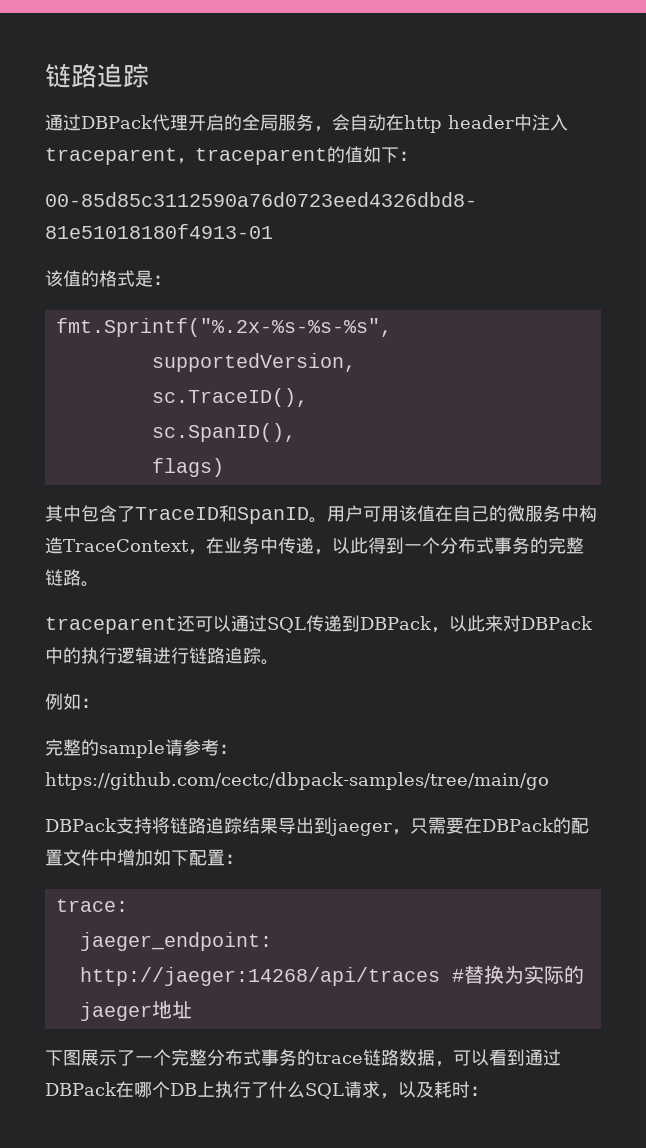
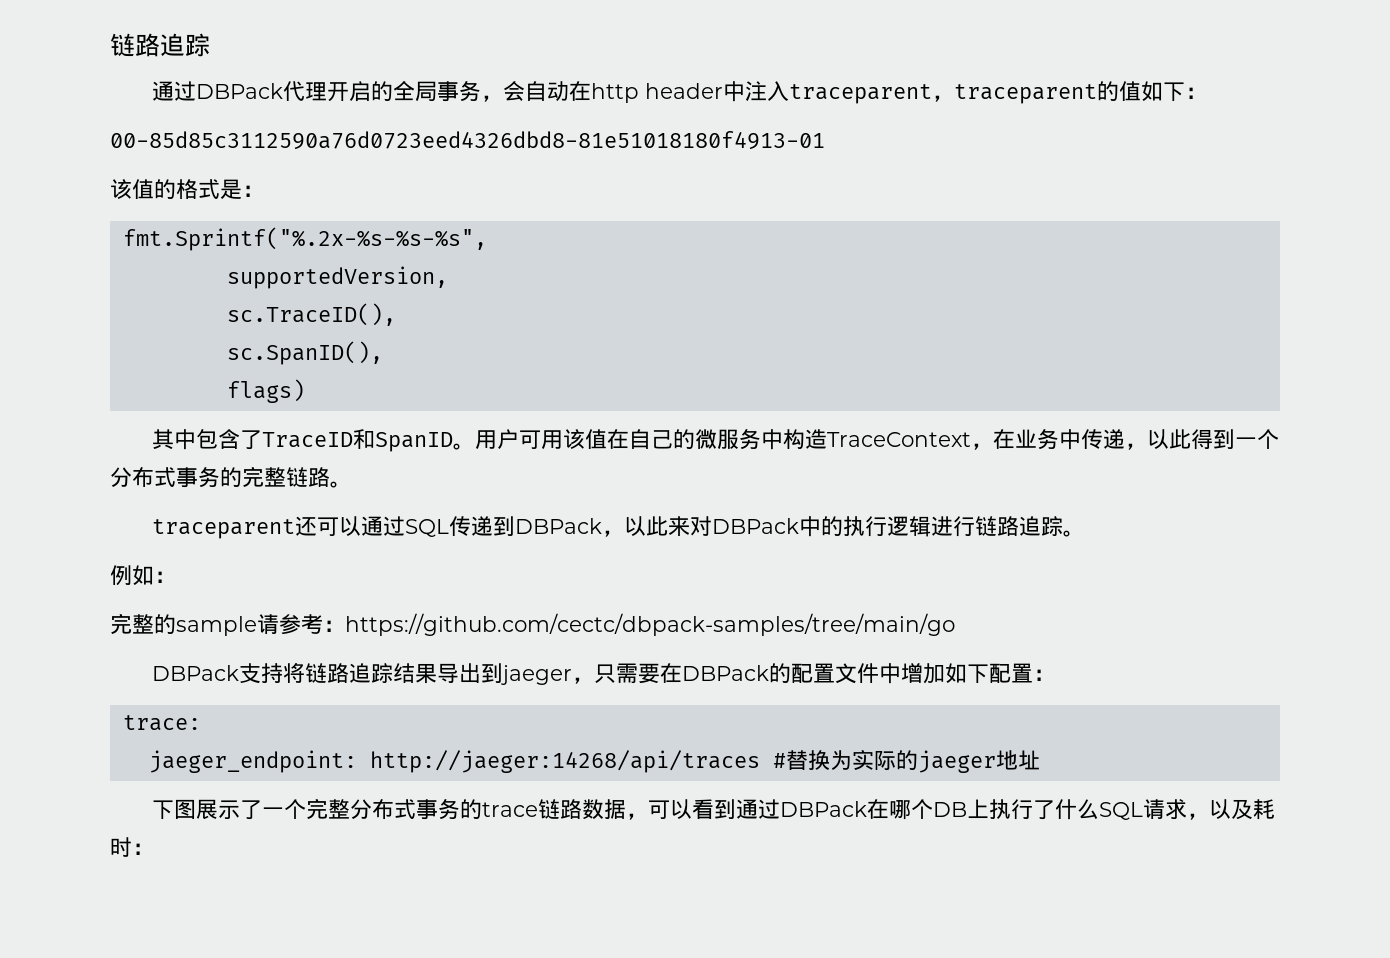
- 通过DBPack代理开启的全局服务，会自动在http header中注入traceparent，traceparent的值如下：
+ 通过DBPack代理开启的全局事务，会自动在http header中注入traceparent，traceparent的值如下：

